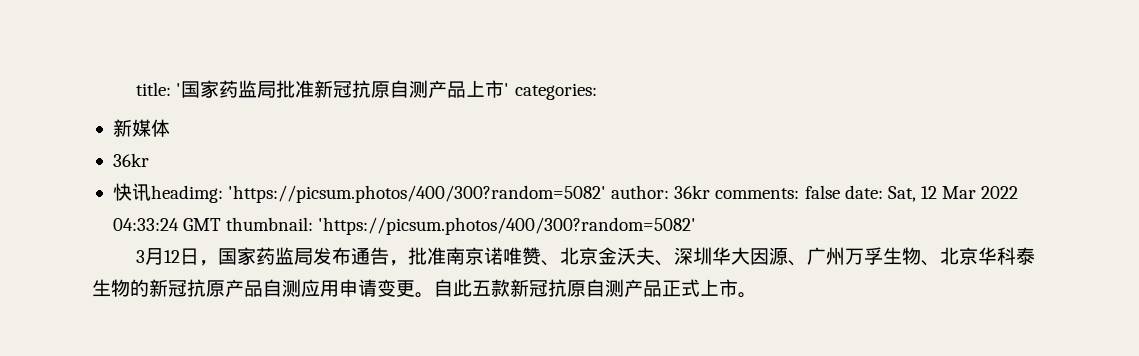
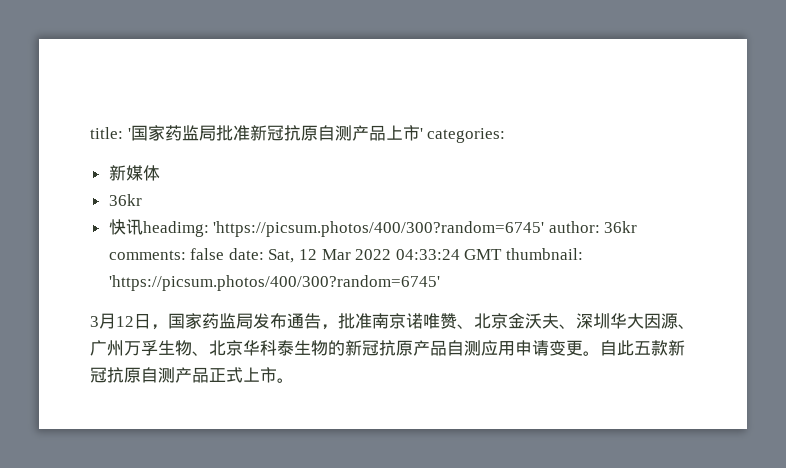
- 快讯headimg: 'https://picsum.photos/400/300?random=5082' author: 36kr comments: false date: Sat, 12 Mar 2022 04:33:24 GMT thumbnail: 'https://picsum.photos/400/300?random=5082'
+ 快讯headimg: 'https://picsum.photos/400/300?random=6745' author: 36kr comments: false date: Sat, 12 Mar 2022 04:33:24 GMT thumbnail: 'https://picsum.photos/400/300?random=6745'

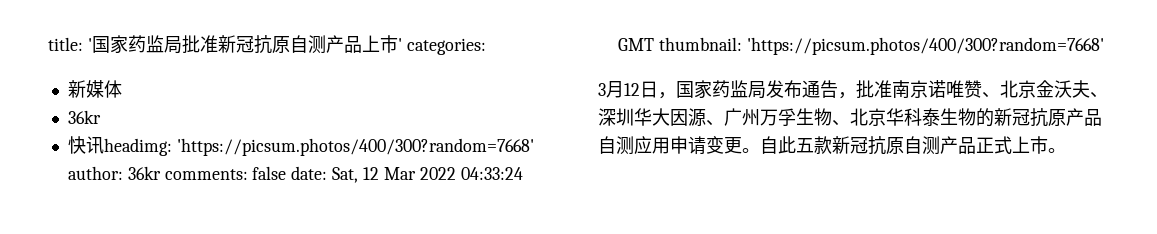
- 快讯headimg: 'https://picsum.photos/400/300?random=6745' author: 36kr comments: false date: Sat, 12 Mar 2022 04:33:24 GMT thumbnail: 'https://picsum.photos/400/300?random=6745'
+ 快讯headimg: 'https://picsum.photos/400/300?random=7668' author: 36kr comments: false date: Sat, 12 Mar 2022 04:33:24 GMT thumbnail: 'https://picsum.photos/400/300?random=7668'

